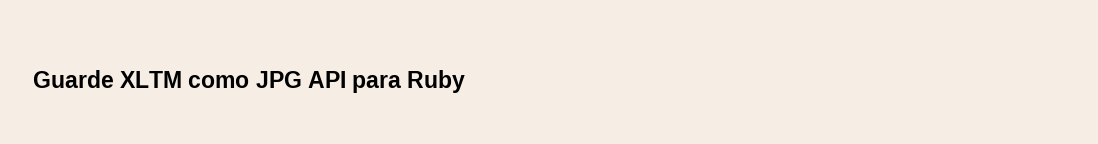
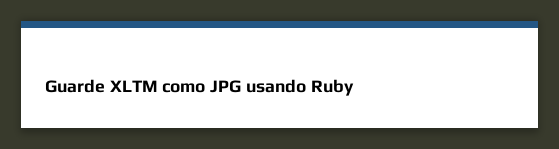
- Guarde XLTM como JPG API para Ruby
+ Guarde XLTM como JPG usando Ruby

